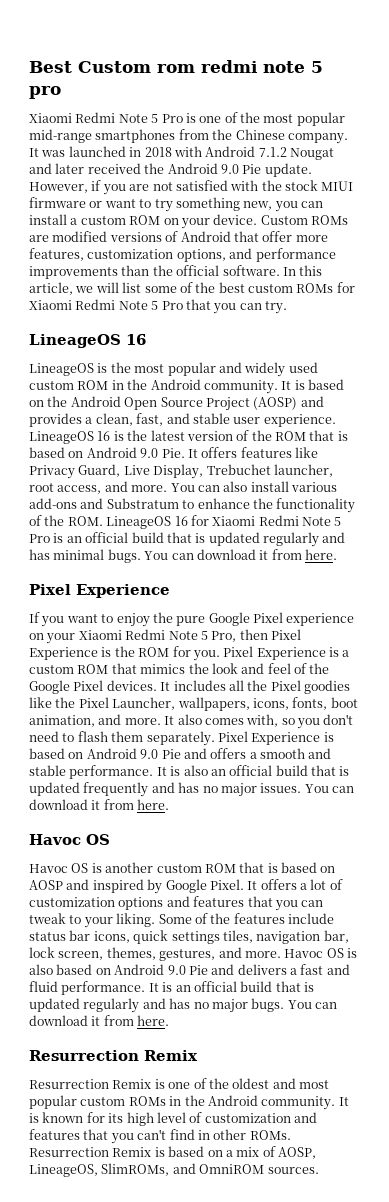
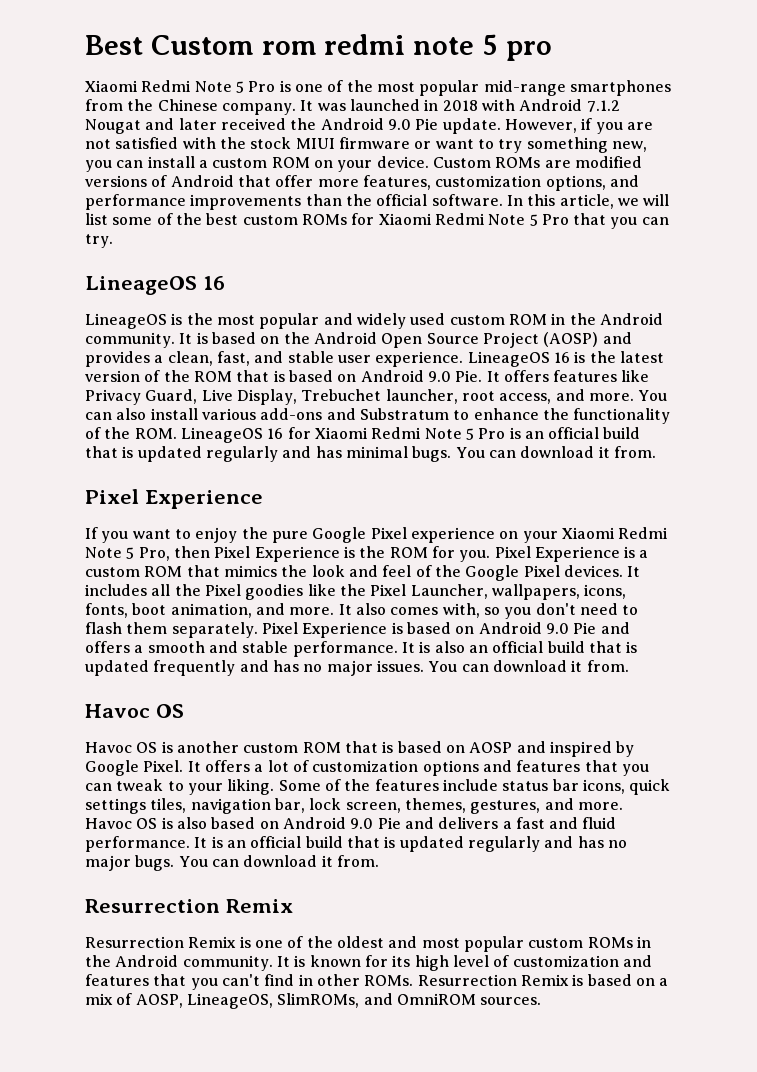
- You can also install various add-ons and Substratum to enhance the functionality of the ROM. LineageOS 16 for Xiaomi Redmi Note 5 Pro is an official build that is updated regularly and has minimal bugs. You can download it from here.
+ You can also install various add-ons and Substratum to enhance the functionality of the ROM. LineageOS 16 for Xiaomi Redmi Note 5 Pro is an official build that is updated regularly and has minimal bugs. You can download it from.
- It is also an official build that is updated frequently and has no major issues. You can download it from here.
+ It is also an official build that is updated frequently and has no major issues. You can download it from.
- It is an official build that is updated regularly and has no major bugs. You can download it from here.
+ It is an official build that is updated regularly and has no major bugs. You can download it from.

